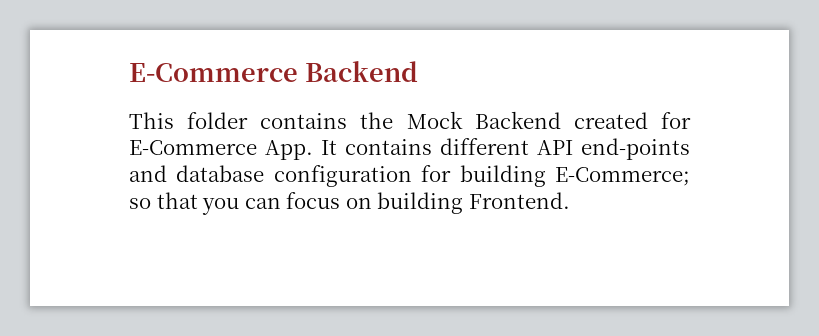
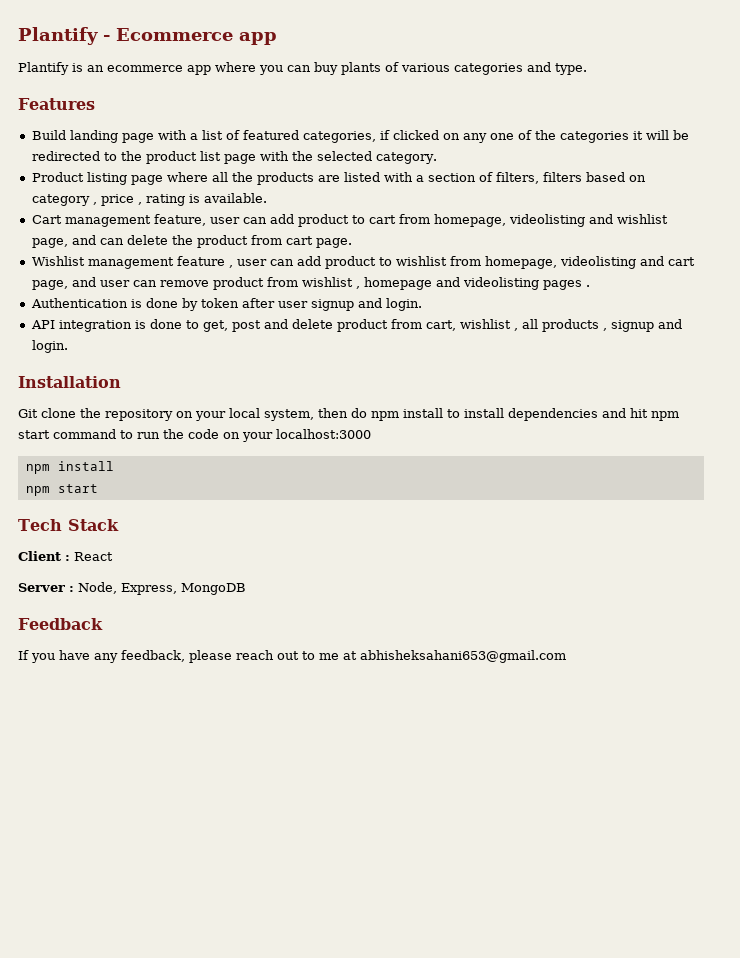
- E-Commerce Backend
- This folder contains the Mock Backend created for E-Commerce App. It contains different API end-points and database configuration for building E-Commerce; so that you can focus on building Frontend.
+ Plantify - Ecommerce app
+ Plantify is an ecommerce app where you can buy plants of various categories and type.
+ Features
+ Build landing page with a list of featured categories, if clicked on any one of the categories it will be redirected to the product list page with the selected category.
+ Product listing page where all the products are listed with a section of filters, filters based on category , price , rating is available.
+ Cart management feature, user can add product to cart from homepage, videolisting and wishlist page, and can delete the product from cart page.
+ Wishlist management feature , user can add product to wishlist from homepage, videolisting and cart page, and user can remove product from wishlist , homepage and videolisting pages .
+ Authentication is done by token after user signup and login.
+ API integration is done to get, post and delete product from cart, wishlist , all products , signup and login.
+ Installation
+ Git clone the repository on your local system, then do npm install to install dependencies and hit npm start command to run the code on your localhost:3000
+ npm install
+ npm start
+ Tech Stack
+ Client : React
+ Server : Node, Express, MongoDB
+ Feedback
+ If you have any feedback, please reach out to me at abhisheksahani653@gmail.com

